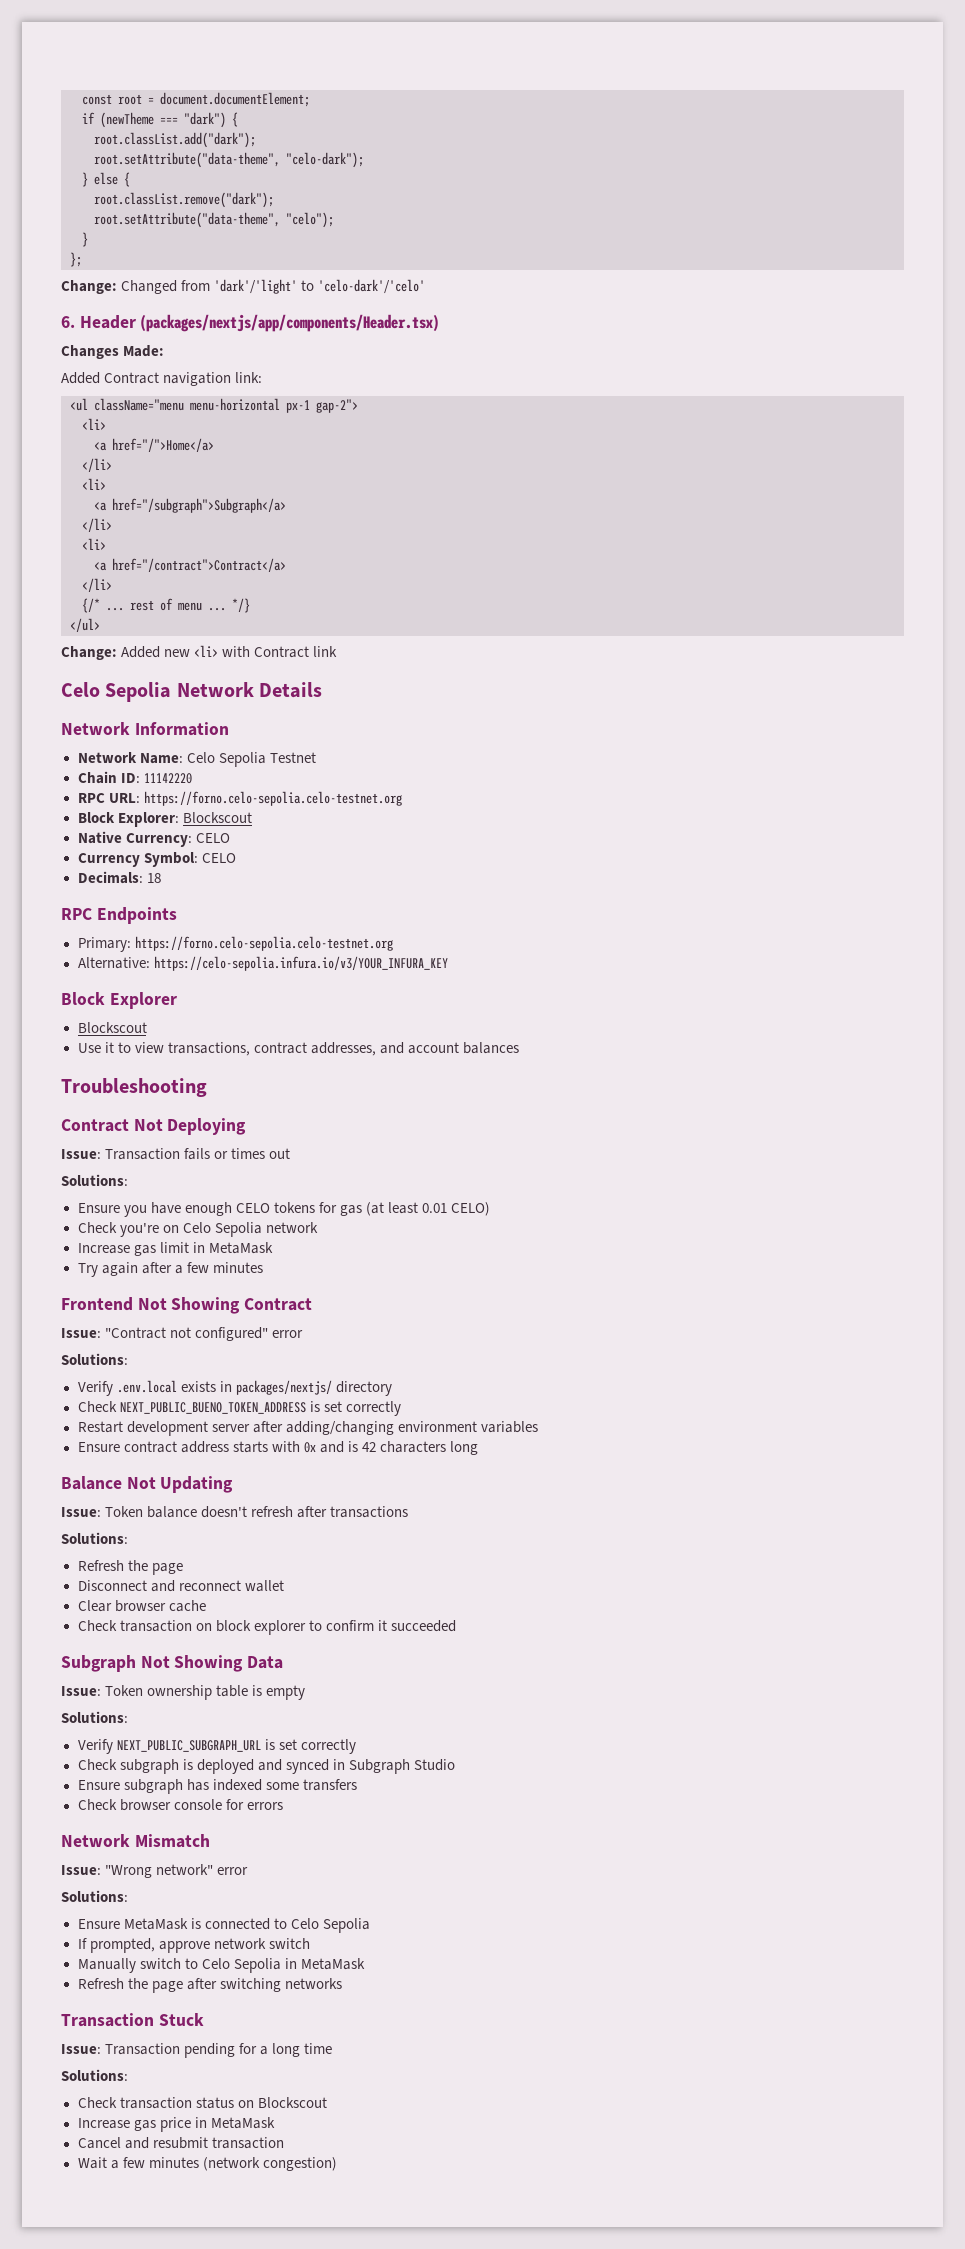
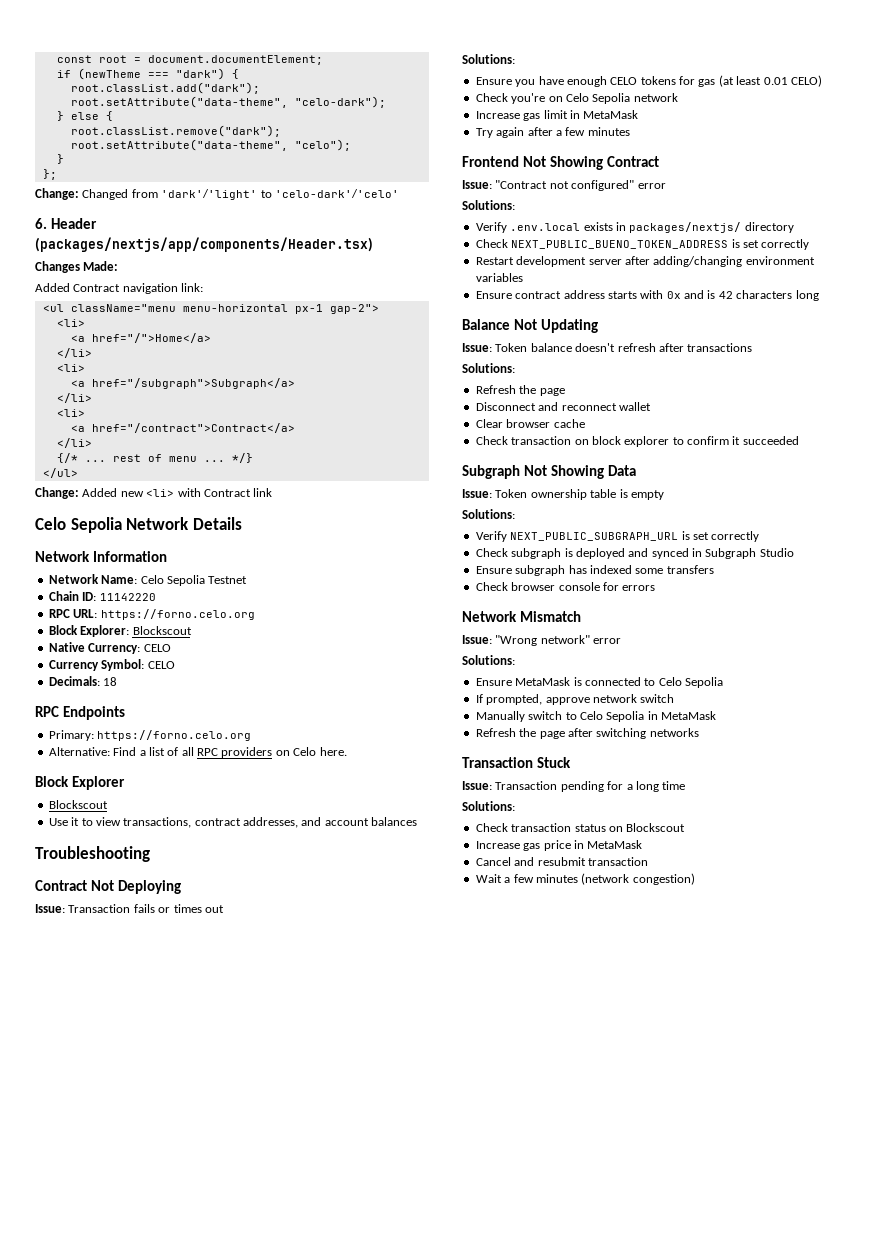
- RPC URL: https://forno.celo-sepolia.celo-testnet.org
+ RPC URL: https://forno.celo.org
- Primary: https://forno.celo-sepolia.celo-testnet.org
+ Primary: https://forno.celo.org
- Alternative: https://celo-sepolia.infura.io/v3/YOUR_INFURA_KEY
+ Alternative: Find a list of all RPC providers on Celo here.

